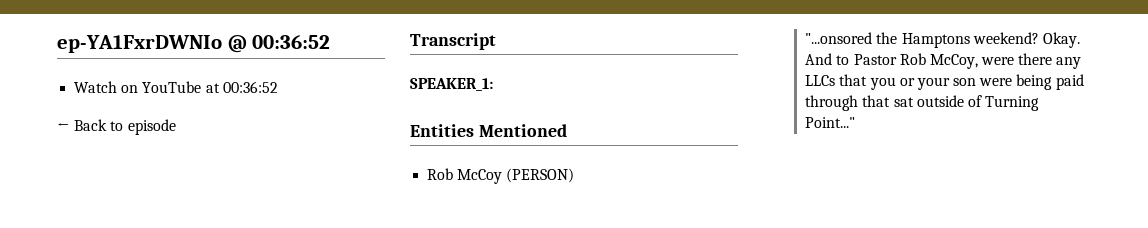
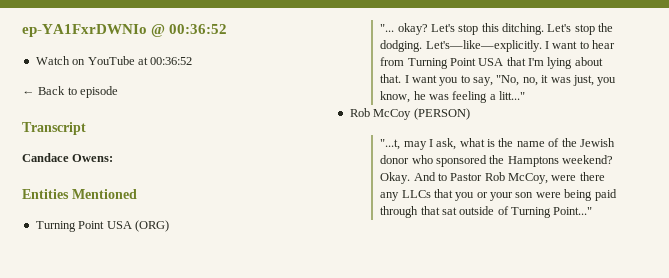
- SPEAKER_1:
+ Candace Owens:
+ Turning Point USA (ORG)
+ "... okay? Let's stop this ditching. Let's stop the dodging. Let's—like—explicitly. I want to hear from Turning Point USA that I'm lying about that. I want you to say, "No, no, it was just, you know, he was feeling a litt..."
  Rob McCoy (PERSON)
- "...onsored the Hamptons weekend?
+ "...t, may I ask, what is the name of the Jewish donor who sponsored the Hamptons weekend?

